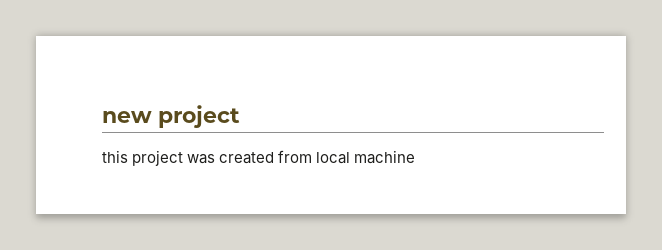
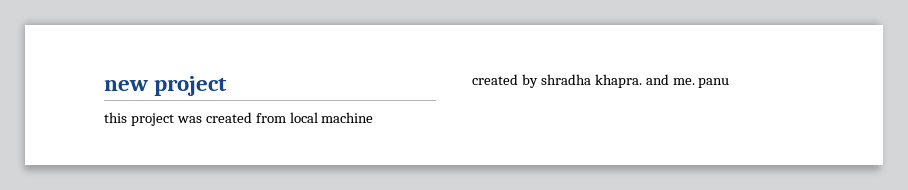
+ created by shradha khapra. and me. panu

